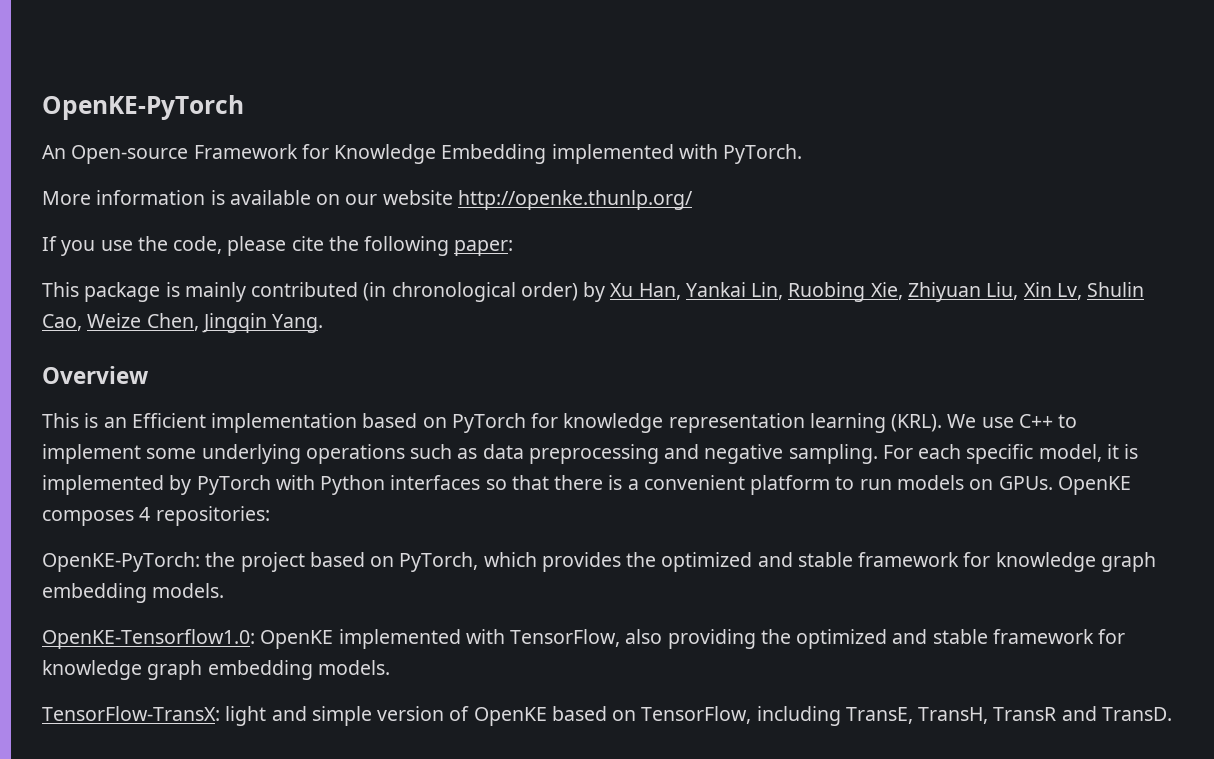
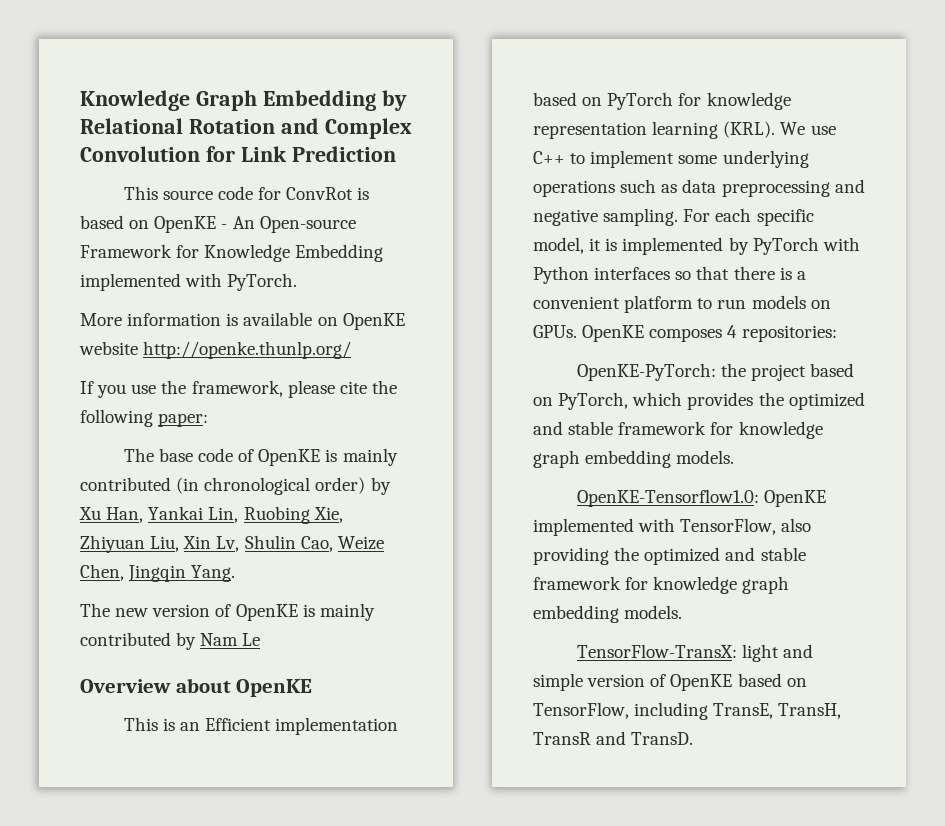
- OpenKE-PyTorch
- An Open-source Framework for Knowledge Embedding implemented with PyTorch.
+ Knowledge Graph Embedding by Relational Rotation and Complex Convolution for Link Prediction
+ This source code for ConvRot is based on OpenKE - An Open-source Framework for Knowledge Embedding implemented with PyTorch.
- More information is available on our website http://openke.thunlp.org/
+ More information is available on OpenKE website http://openke.thunlp.org/
- If you use the code, please cite the following paper:
+ If you use the framework, please cite the following paper:
- This package is mainly contributed (in chronological order) by Xu Han, Yankai Lin, Ruobing Xie, Zhiyuan Liu, Xin Lv, Shulin Cao, Weize Chen, Jingqin Yang.
+ The base code of OpenKE is mainly contributed (in chronological order) by Xu Han, Yankai Lin, Ruobing Xie, Zhiyuan Liu, Xin Lv, Shulin Cao, Weize Chen, Jingqin Yang.
+ The new version of OpenKE is mainly contributed by Nam Le
- Overview
+ Overview about OpenKE

